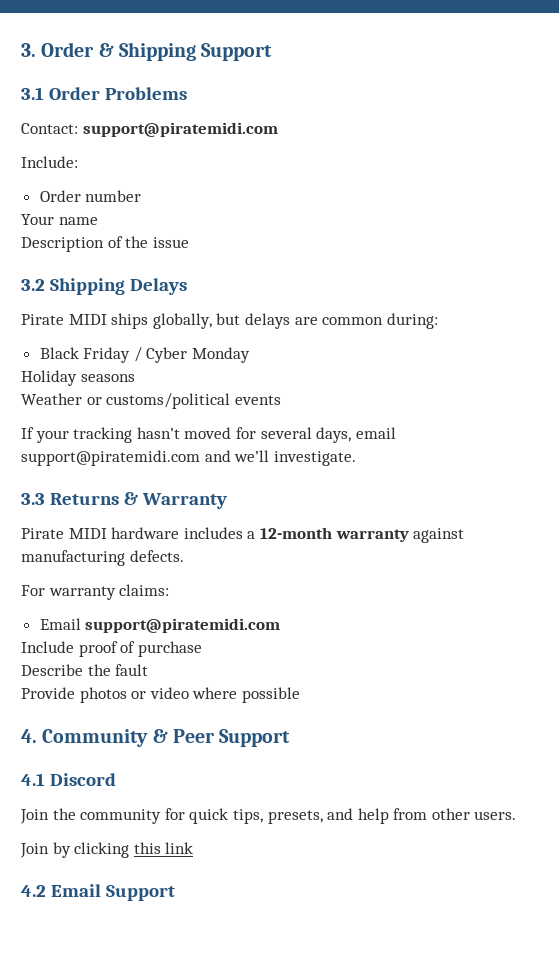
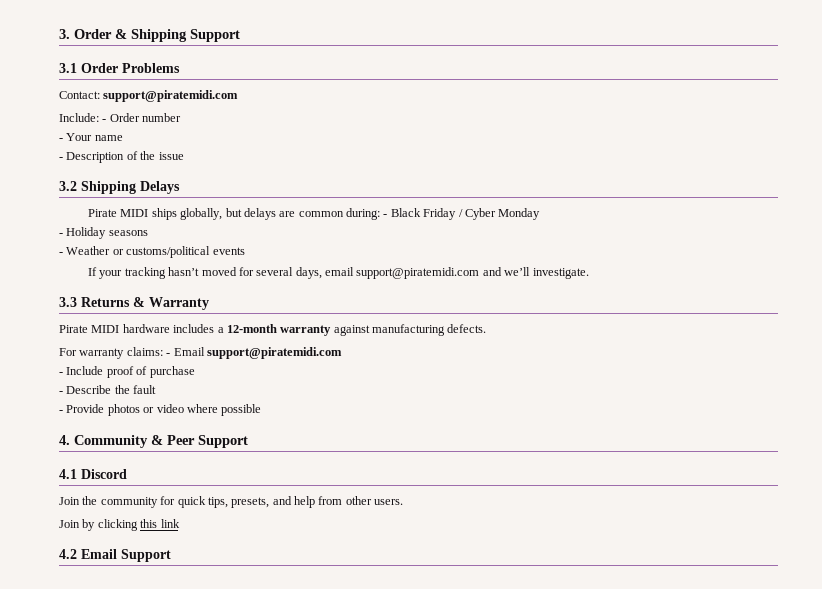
- Include:
- Order number
+ Include: - Order number
- Your name
+ - Your name
- Description of the issue
+ - Description of the issue
- Pirate MIDI ships globally, but delays are common during:
- Black Friday / Cyber Monday
+ Pirate MIDI ships globally, but delays are common during: - Black Friday / Cyber Monday
- Holiday seasons
+ - Holiday seasons
- Weather or customs/political events
+ - Weather or customs/political events
- For warranty claims:
- Email support@piratemidi.com
+ For warranty claims: - Email support@piratemidi.com
- Include proof of purchase
+ - Include proof of purchase
- Describe the fault
+ - Describe the fault
- Provide photos or video where possible
+ - Provide photos or video where possible

